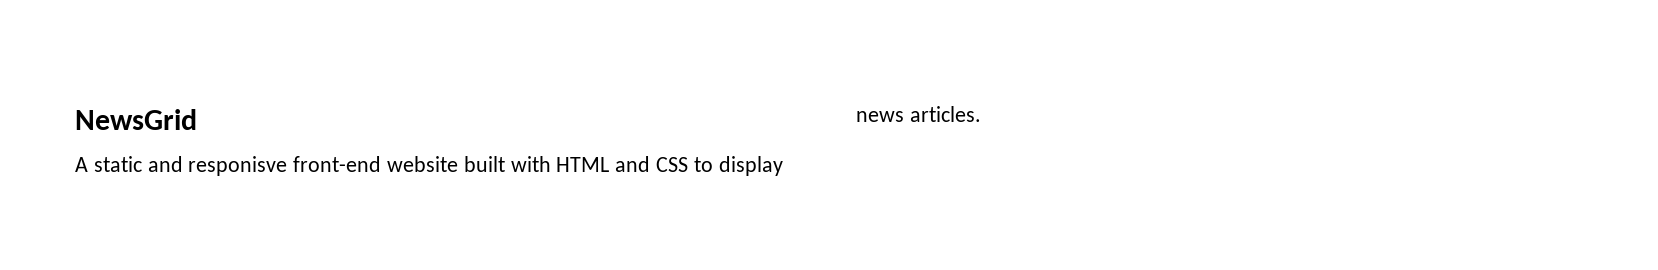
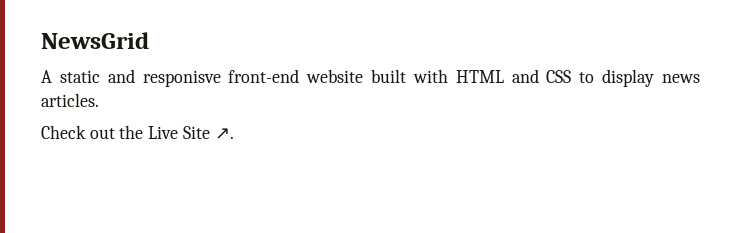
+ Check out the Live Site ↗.

